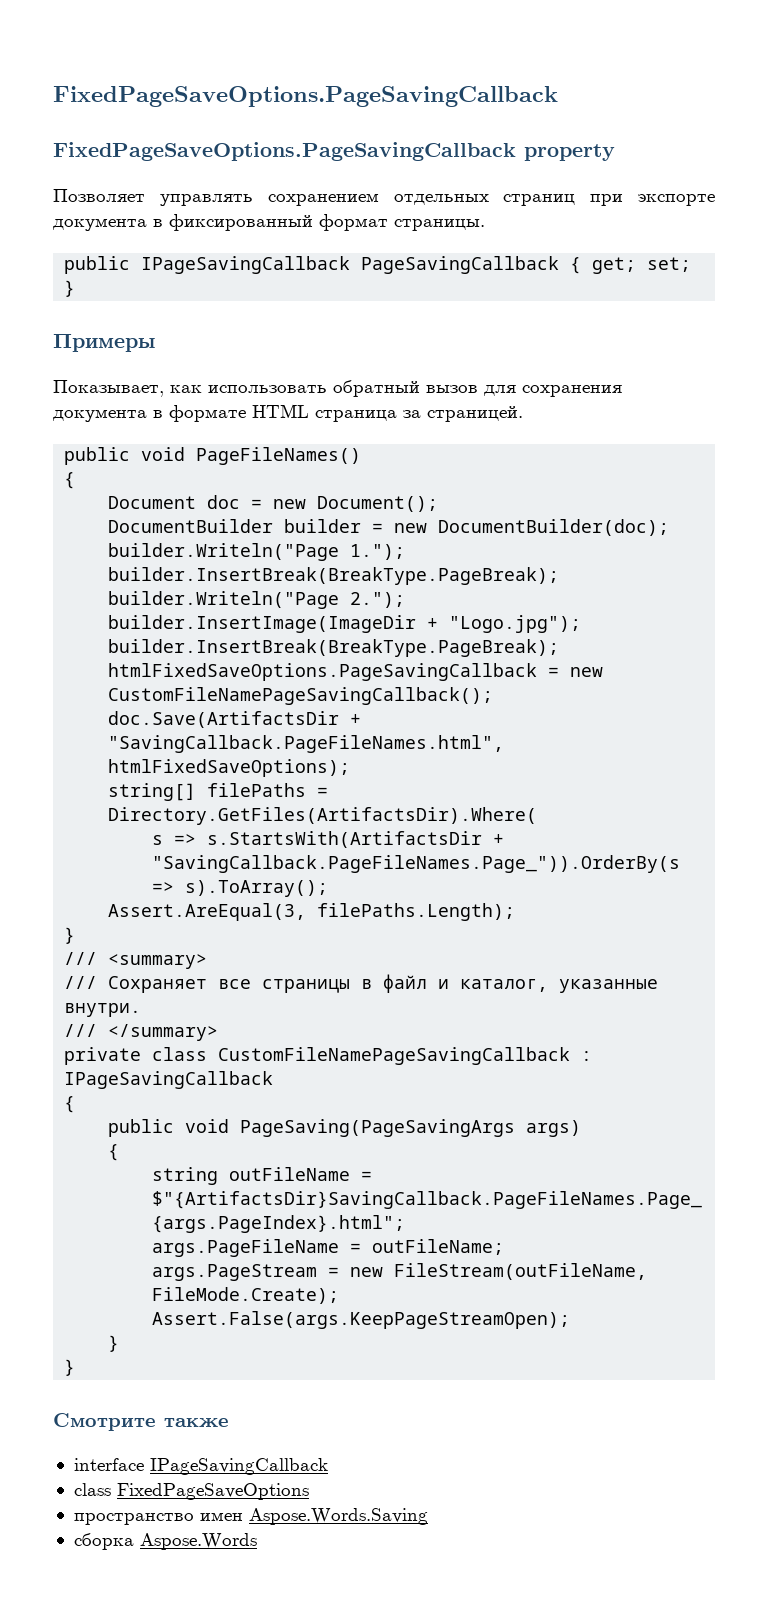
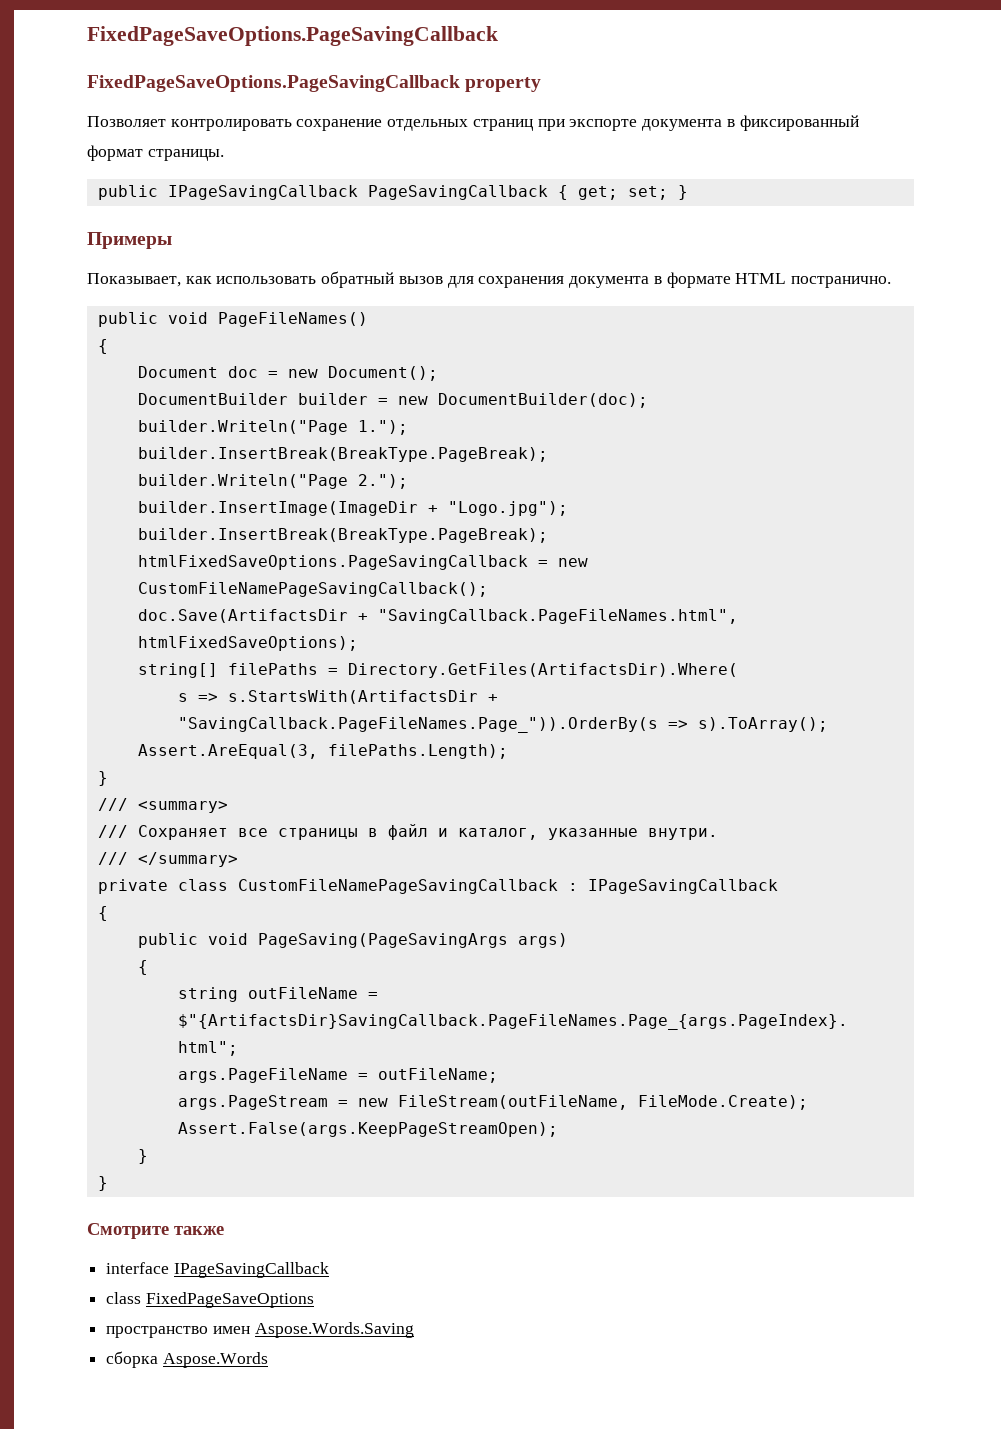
- Позволяет управлять сохранением отдельных страниц при экспорте документа в фиксированный формат страницы.
+ Позволяет контролировать сохранение отдельных страниц при экспорте документа в фиксированный формат страницы.
- Показывает, как использовать обратный вызов для сохранения документа в формате HTML страница за страницей.
+ Показывает, как использовать обратный вызов для сохранения документа в формате HTML постранично.

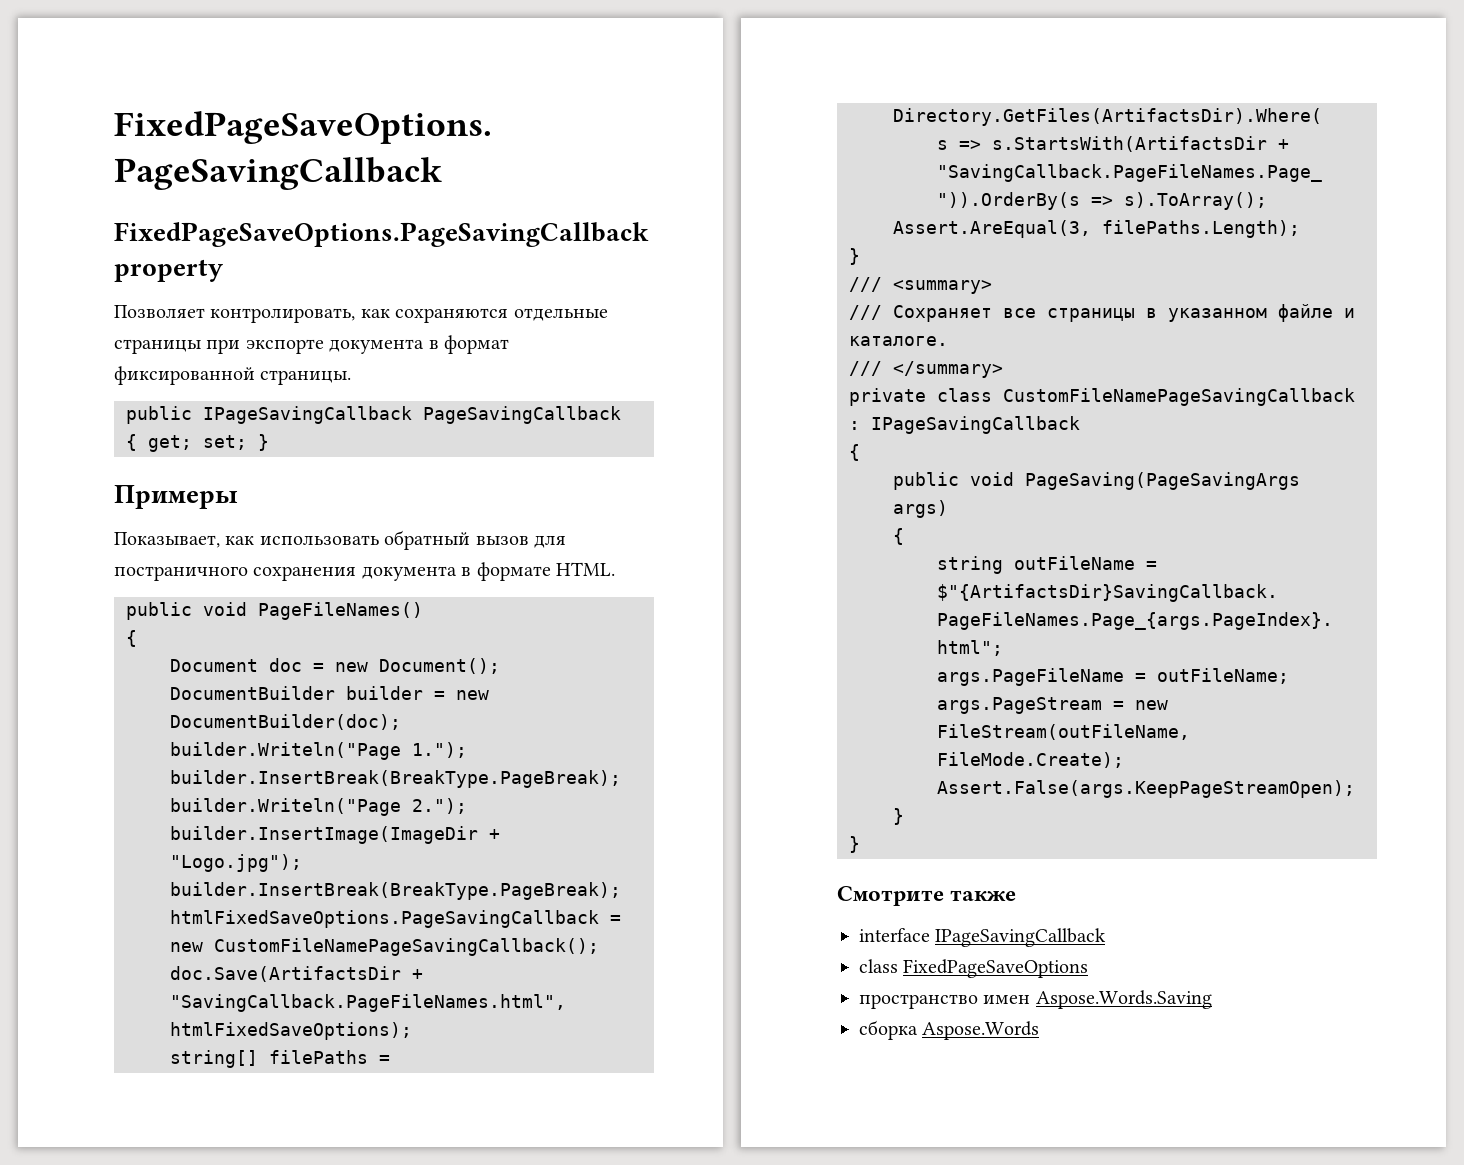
- Позволяет контролировать сохранение отдельных страниц при экспорте документа в фиксированный формат страницы.
+ Позволяет контролировать, как сохраняются отдельные страницы при экспорте документа в формат фиксированной страницы.
- Показывает, как использовать обратный вызов для сохранения документа в формате HTML постранично.
+ Показывает, как использовать обратный вызов для постраничного сохранения документа в формате HTML.
- /// Сохраняет все страницы в файл и каталог, указанные внутри.
+ /// Сохраняет все страницы в указанном файле и каталоге.

